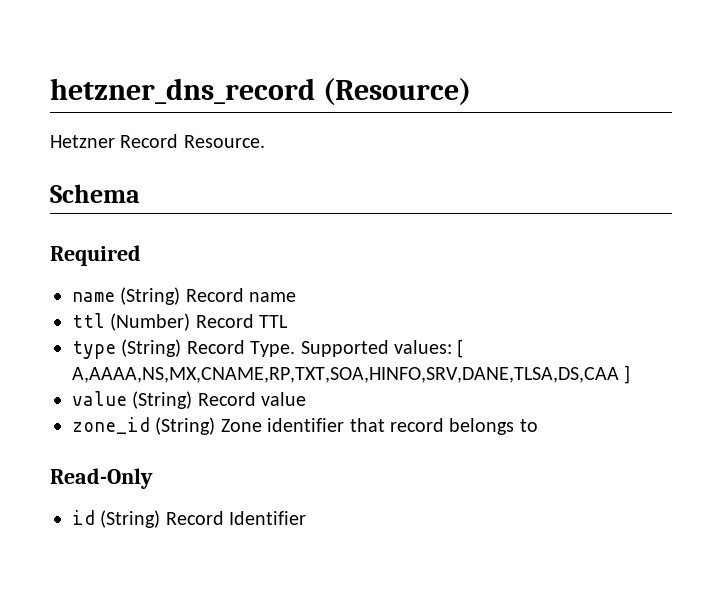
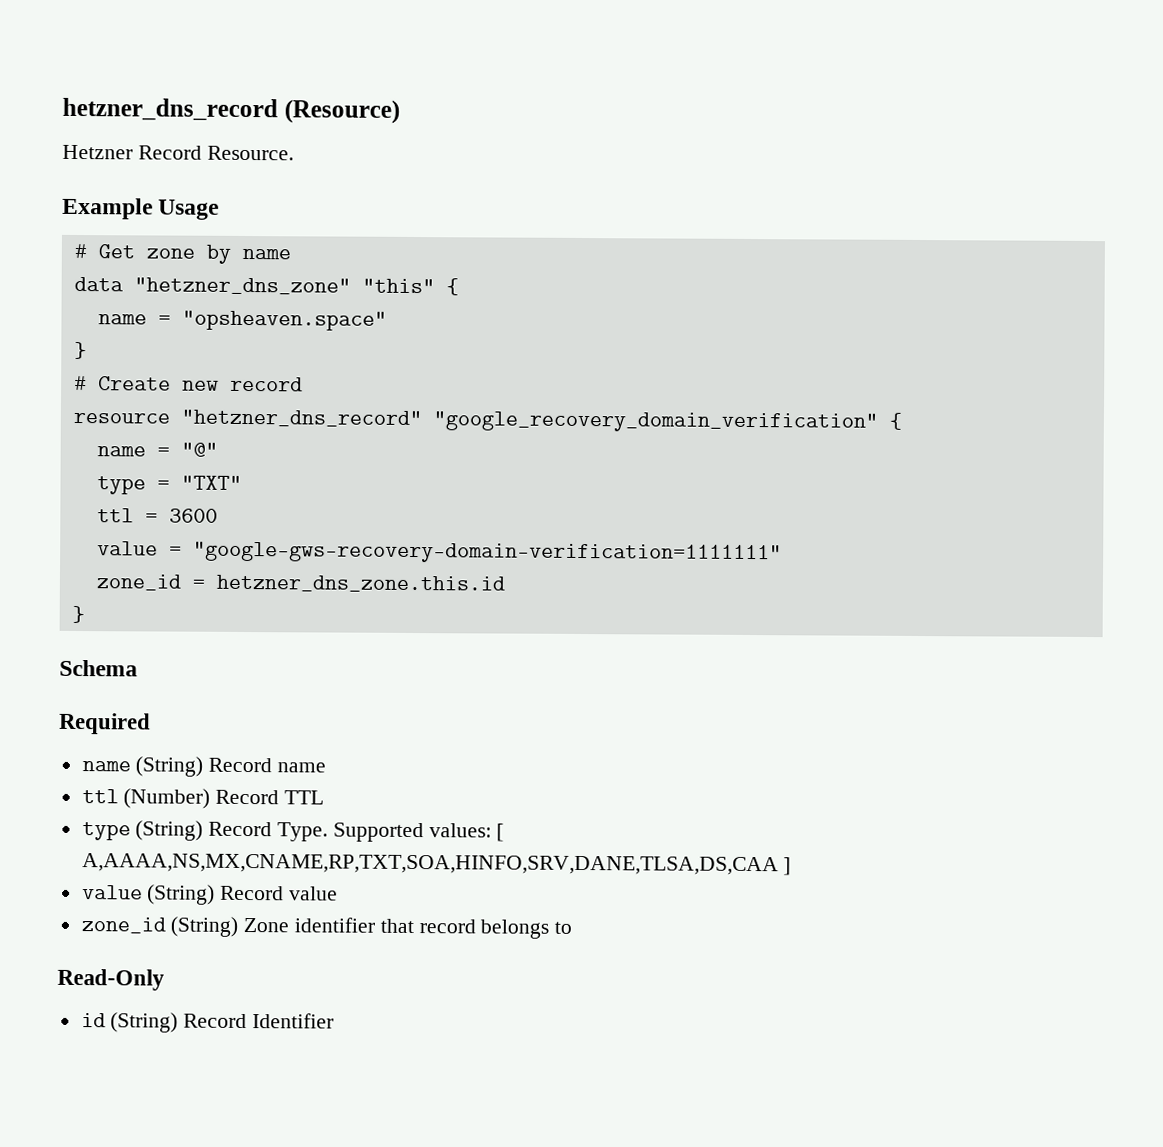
+ Example Usage
+ # Get zone by name
+ data "hetzner_dns_zone" "this" {
+ name = "opsheaven.space"
+ }
+ # Create new record
+ resource "hetzner_dns_record" "google_recovery_domain_verification" {
+ name = "@"
+ type = "TXT"
+ ttl = 3600
+ value = "google-gws-recovery-domain-verification=1111111"
+ zone_id = hetzner_dns_zone.this.id
+ }

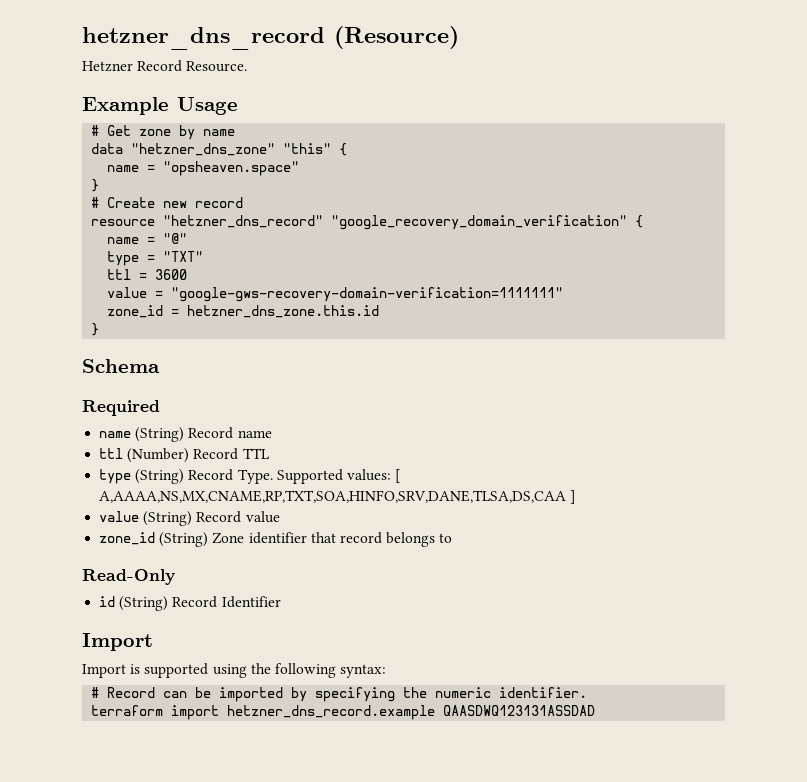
  id (String) Record Identifier
+ Import
+ Import is supported using the following syntax:
+ # Record can be imported by specifying the numeric identifier.
+ terraform import hetzner_dns_record.example QAASDWQ123131ASSDAD

